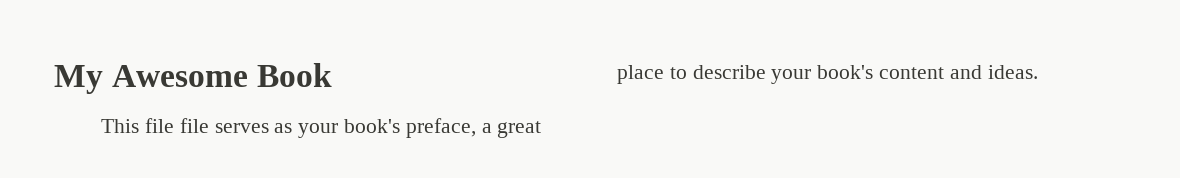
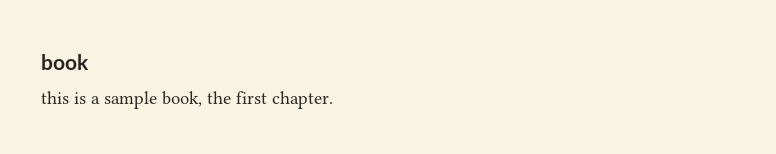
- My Awesome Book
- This file file serves as your book's preface, a great place to describe your book's content and ideas.
+ book
+ this is a sample book, the first chapter.

